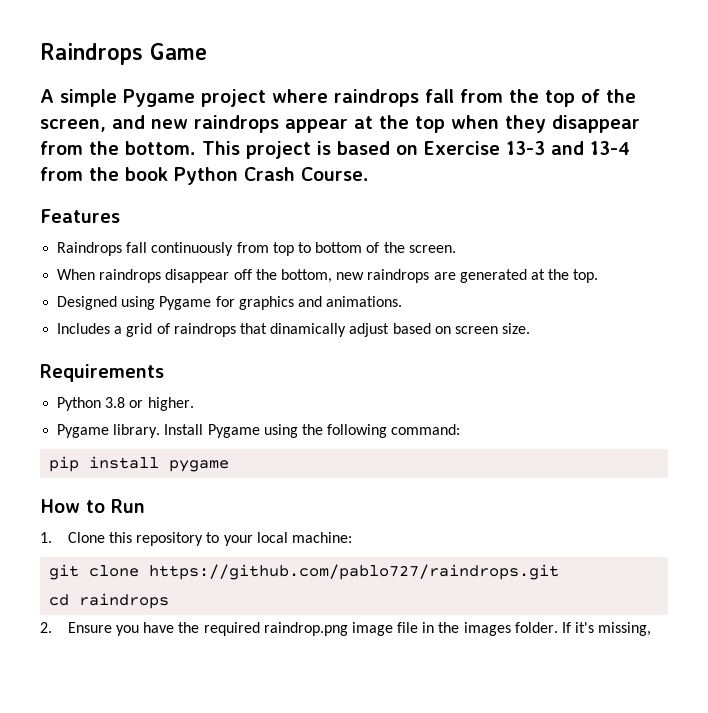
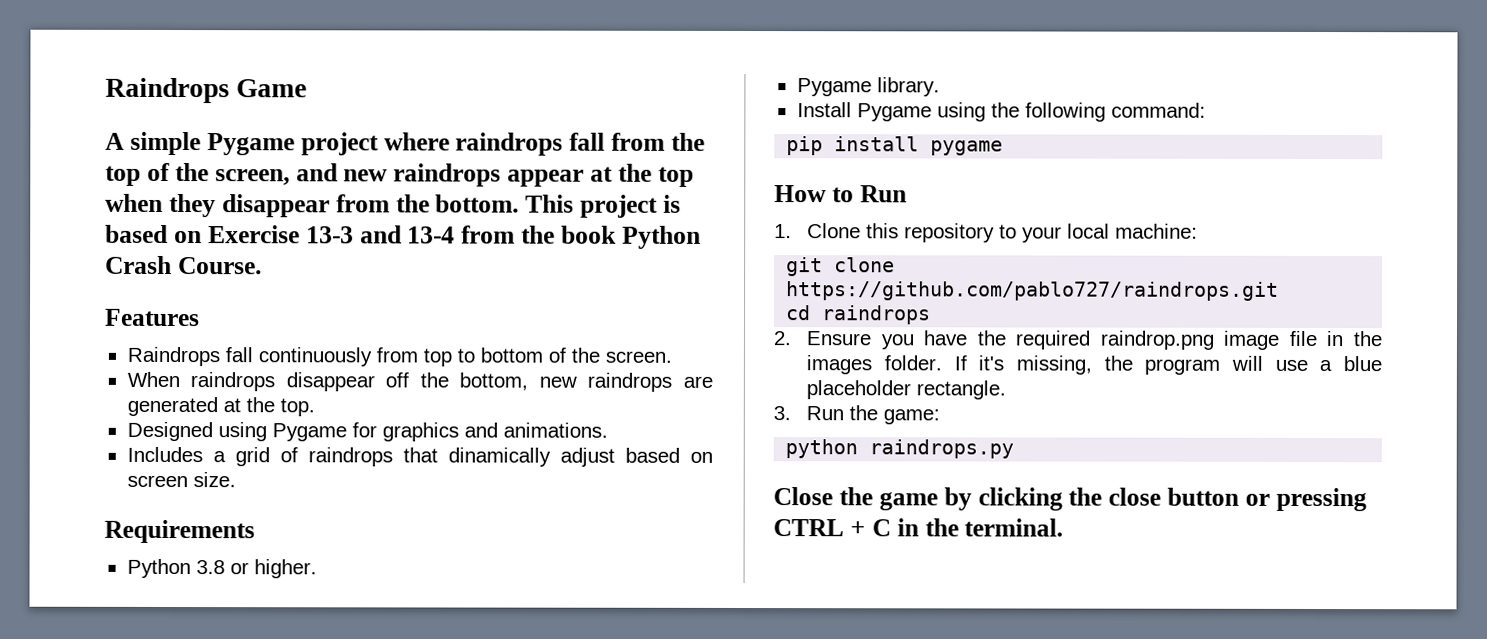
- Pygame library. Install Pygame using the following command:
+ Pygame library.
+ Install Pygame using the following command:
- If it's missing,
+ If it's missing, the program will use a blue placeholder rectangle.
+ 3. Run the game:
+ python raindrops.py
+ Close the game by clicking the close button or pressing CTRL + C in the terminal.

